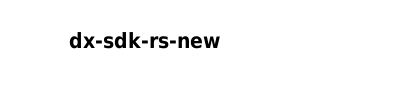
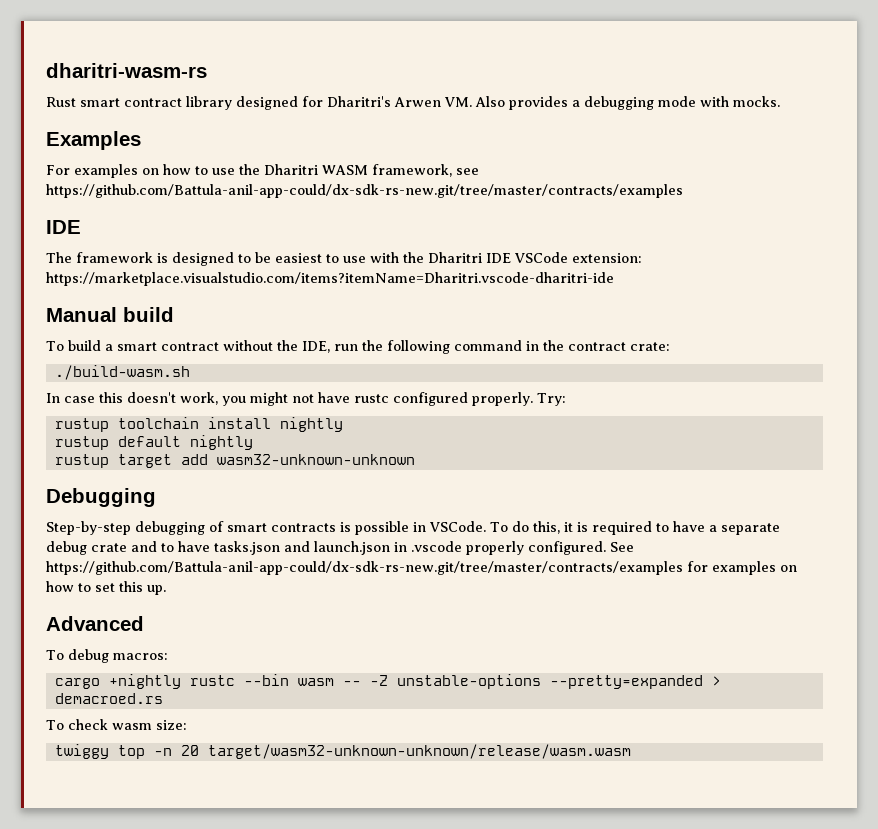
- dx-sdk-rs-new
+ dharitri-wasm-rs
+ Rust smart contract library designed for Dharitri's Arwen VM. Also provides a debugging mode with mocks.
+ Examples
+ For examples on how to use the Dharitri WASM framework, see https://github.com/Battula-anil-app-could/dx-sdk-rs-new.git/tree/master/contracts/examples
+ IDE
+ The framework is designed to be easiest to use with the Dharitri IDE VSCode extension: https://marketplace.visualstudio.com/items?itemName=Dharitri.vscode-dharitri-ide
+ Manual build
+ To build a smart contract without the IDE, run the following command in the contract crate:
+ ./build-wasm.sh
+ In case this doesn't work, you might not have rustc configured properly. Try:
+ rustup toolchain install nightly
+ rustup default nightly
+ rustup target add wasm32-unknown-unknown
+ Debugging
+ Step-by-step debugging of smart contracts is possible in VSCode. To do this, it is required to have a separate debug crate and to have tasks.json and launch.json in .vscode properly configured. See https://github.com/Battula-anil-app-could/dx-sdk-rs-new.git/tree/master/contracts/examples for examples on how to set this up.
+ Advanced
+ To debug macros:
+ cargo +nightly rustc --bin wasm -- -Z unstable-options --pretty=expanded > demacroed.rs
+ To check wasm size:
+ twiggy top -n 20 target/wasm32-unknown-unknown/release/wasm.wasm

